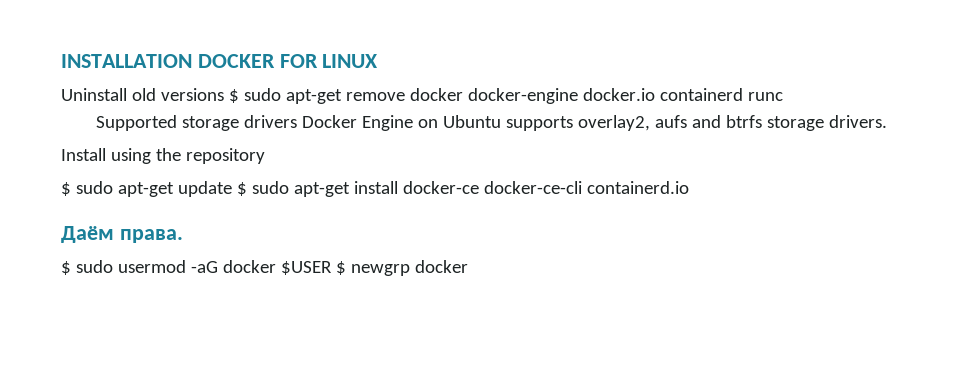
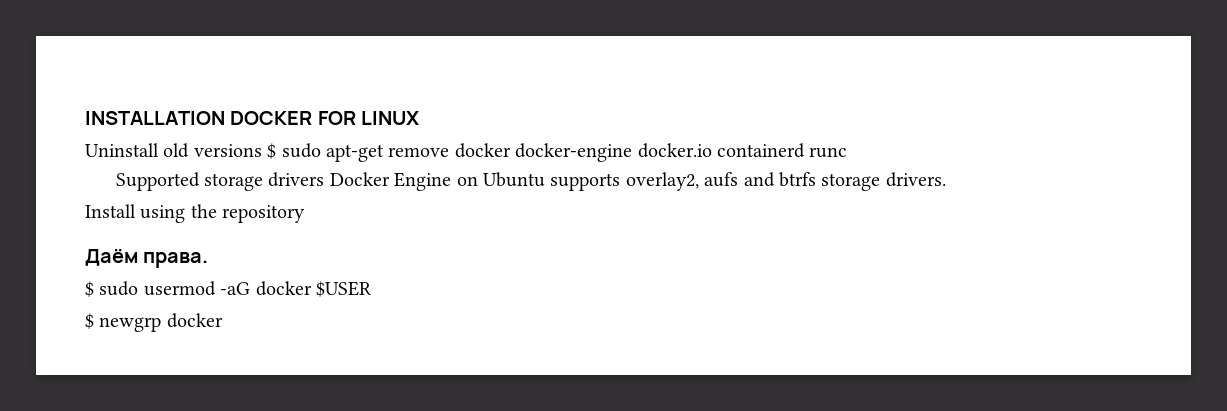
- $ sudo apt-get update $ sudo apt-get install docker-ce docker-ce-cli containerd.io
- $ sudo usermod -aG docker $USER $ newgrp docker
+ $ sudo usermod -aG docker $USER
+ $ newgrp docker

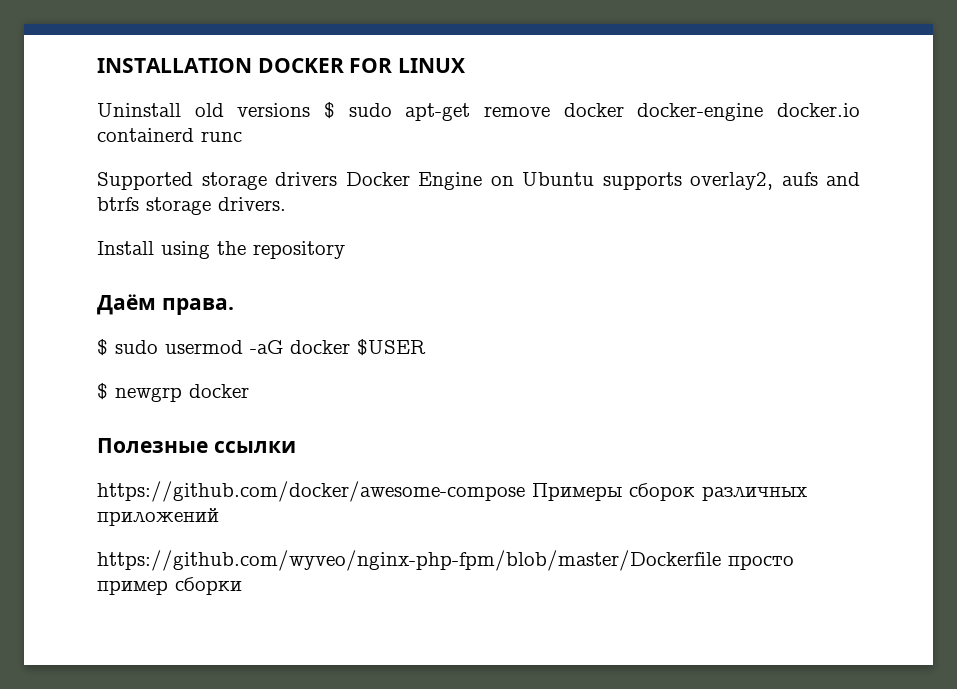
+ Полезные ссылки
+ https://github.com/docker/awesome-compose Примеры сборок различных приложений
+ https://github.com/wyveo/nginx-php-fpm/blob/master/Dockerfile просто пример сборки

